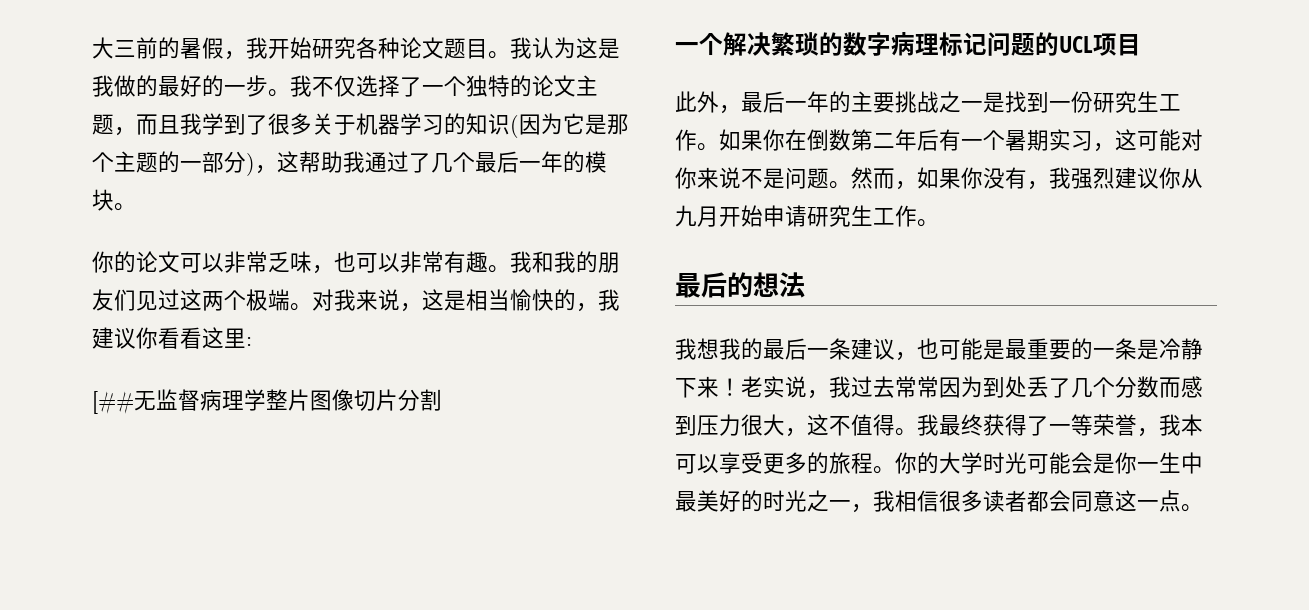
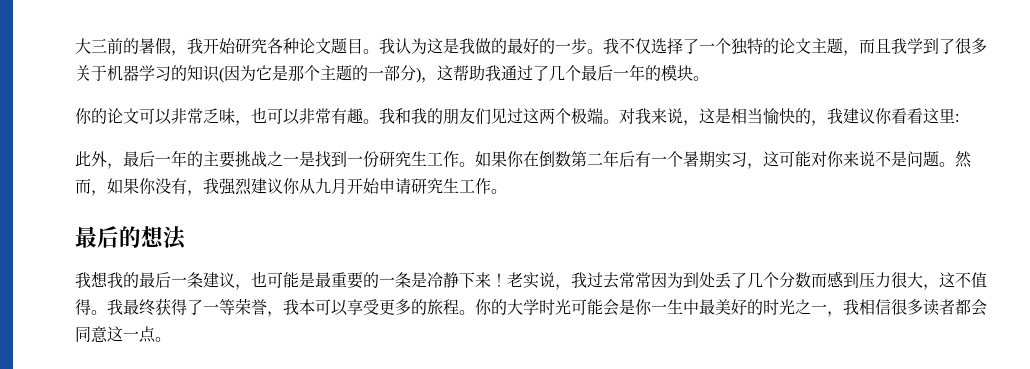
- [##无监督病理学整片图像切片分割
- 一个解决繁琐的数字病理标记问题的UCL项目

